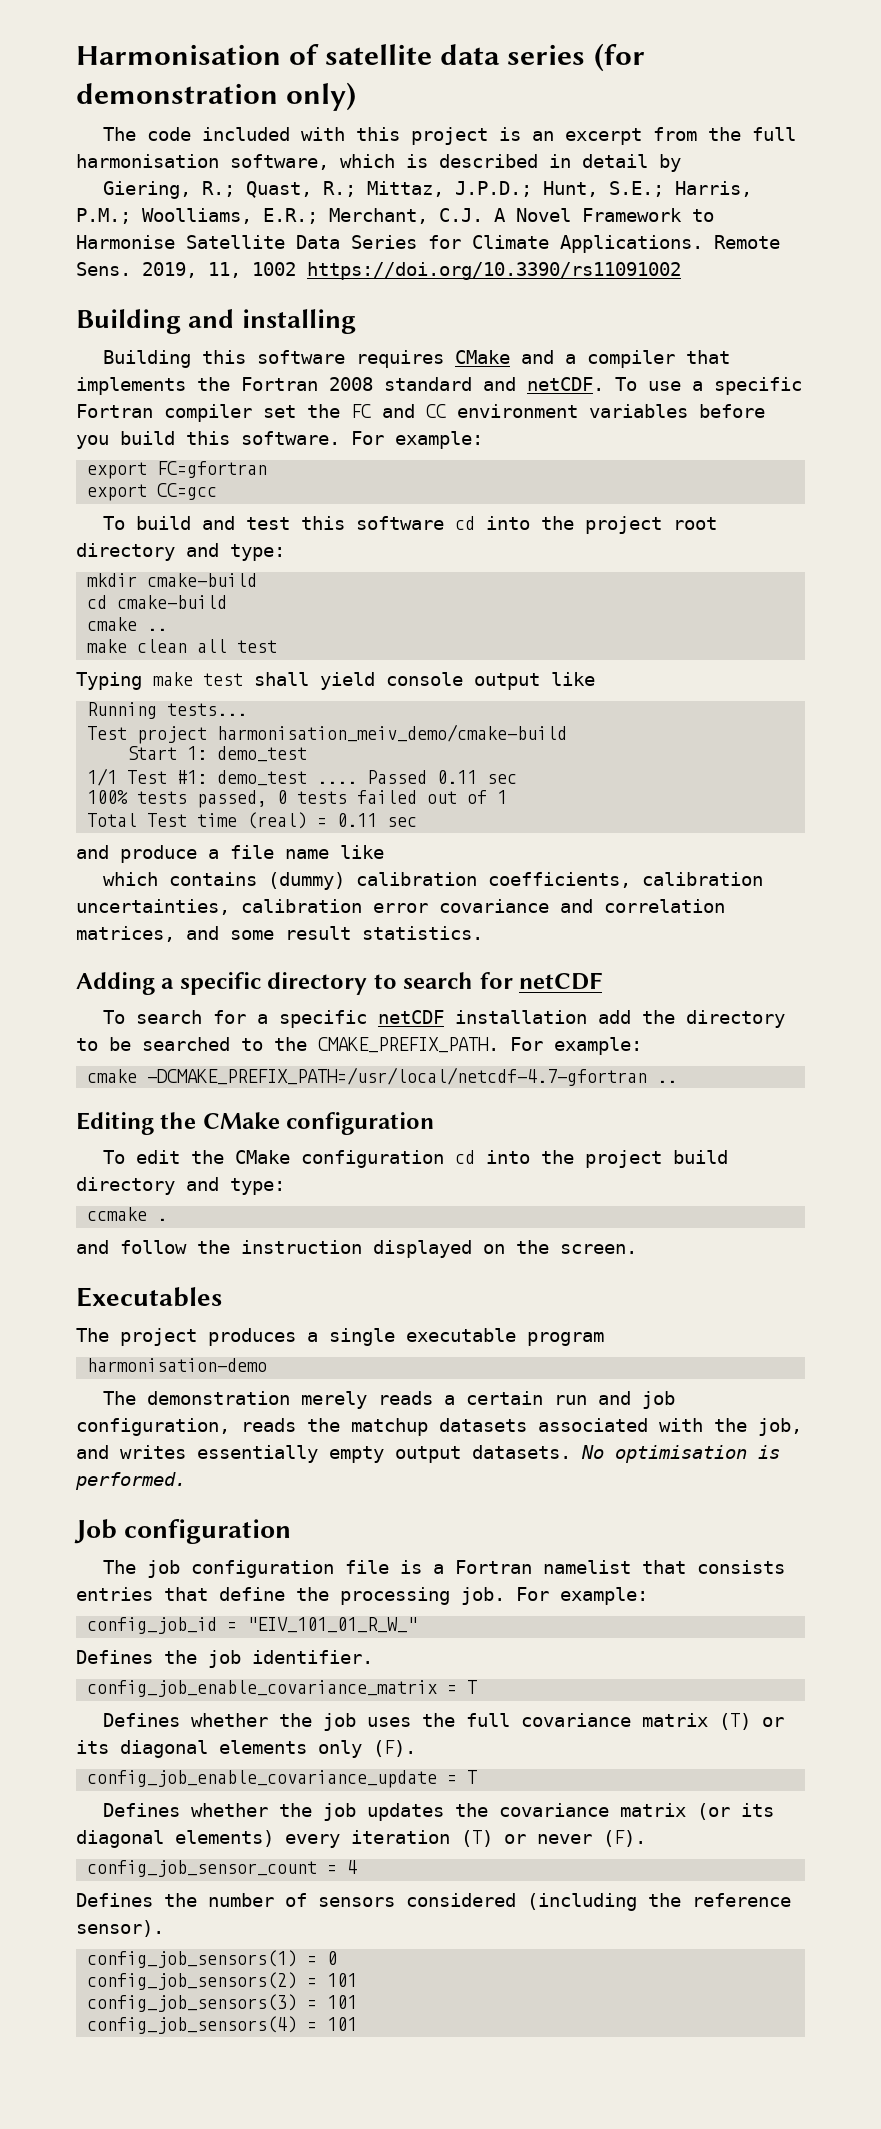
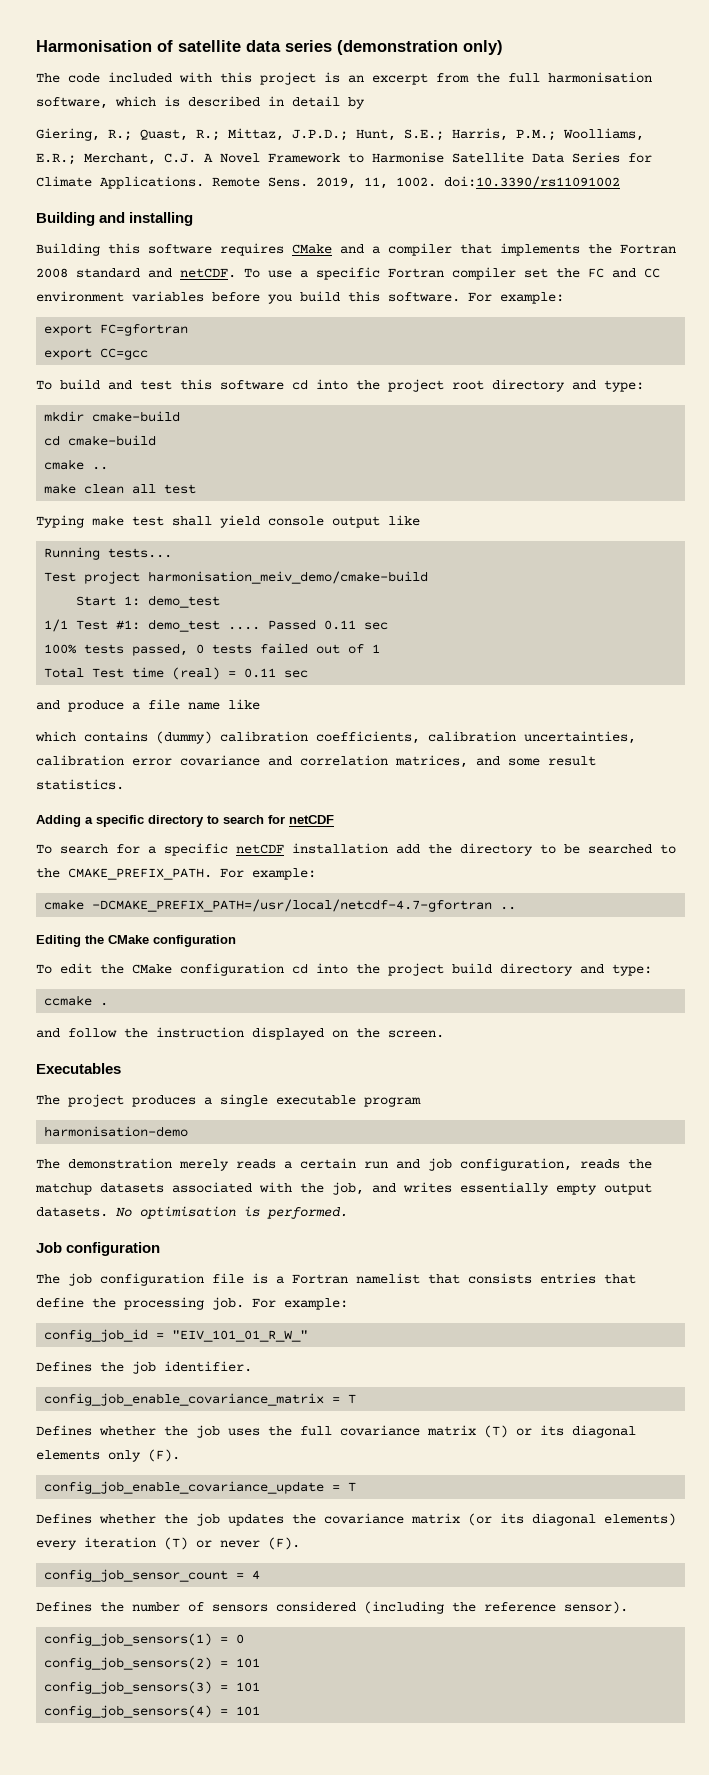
- Harmonisation of satellite data series (for demonstration only)
+ Harmonisation of satellite data series (demonstration only)
- 2019, 11, 1002 https://doi.org/10.3390/rs11091002
+ 2019, 11, 1002. doi:10.3390/rs11091002

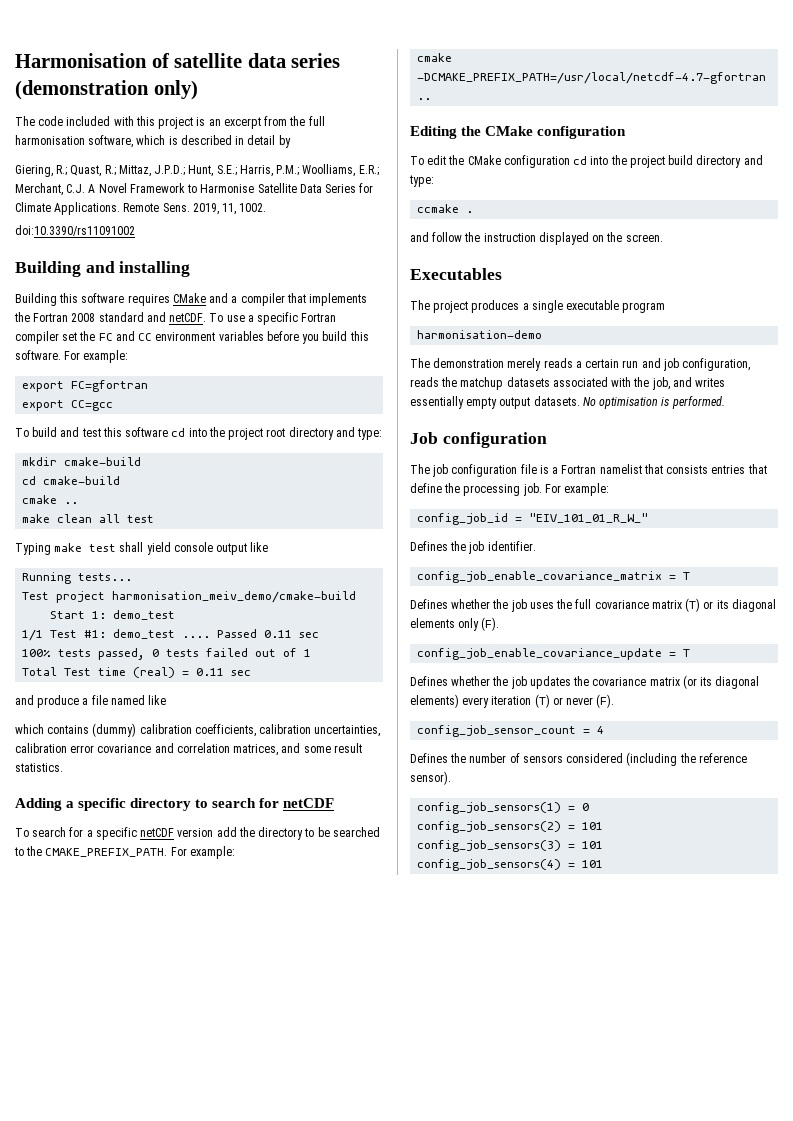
- 2019, 11, 1002. doi:10.3390/rs11091002
+ 2019, 11, 1002.
+ doi:10.3390/rs11091002
- and produce a file name like
+ and produce a file named like
- To search for a specific netCDF installation add the directory to be searched to the CMAKE_PREFIX_PATH.
+ To search for a specific netCDF version add the directory to be searched to the CMAKE_PREFIX_PATH.

